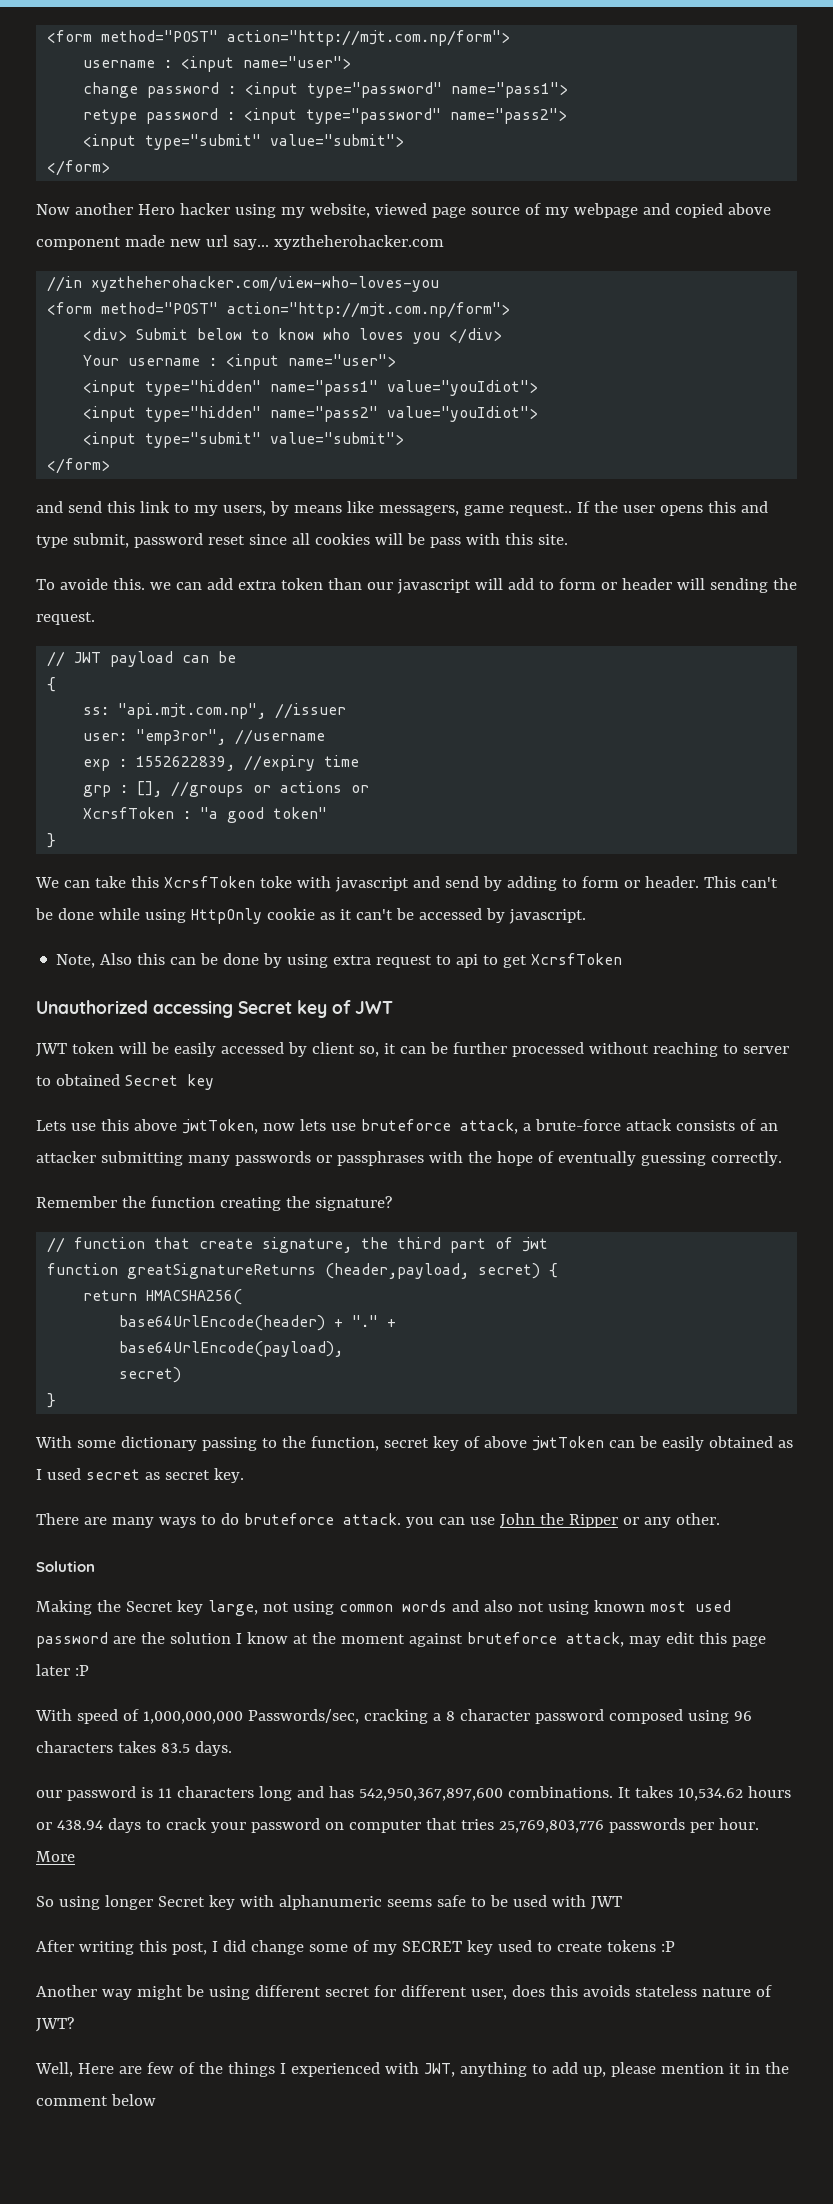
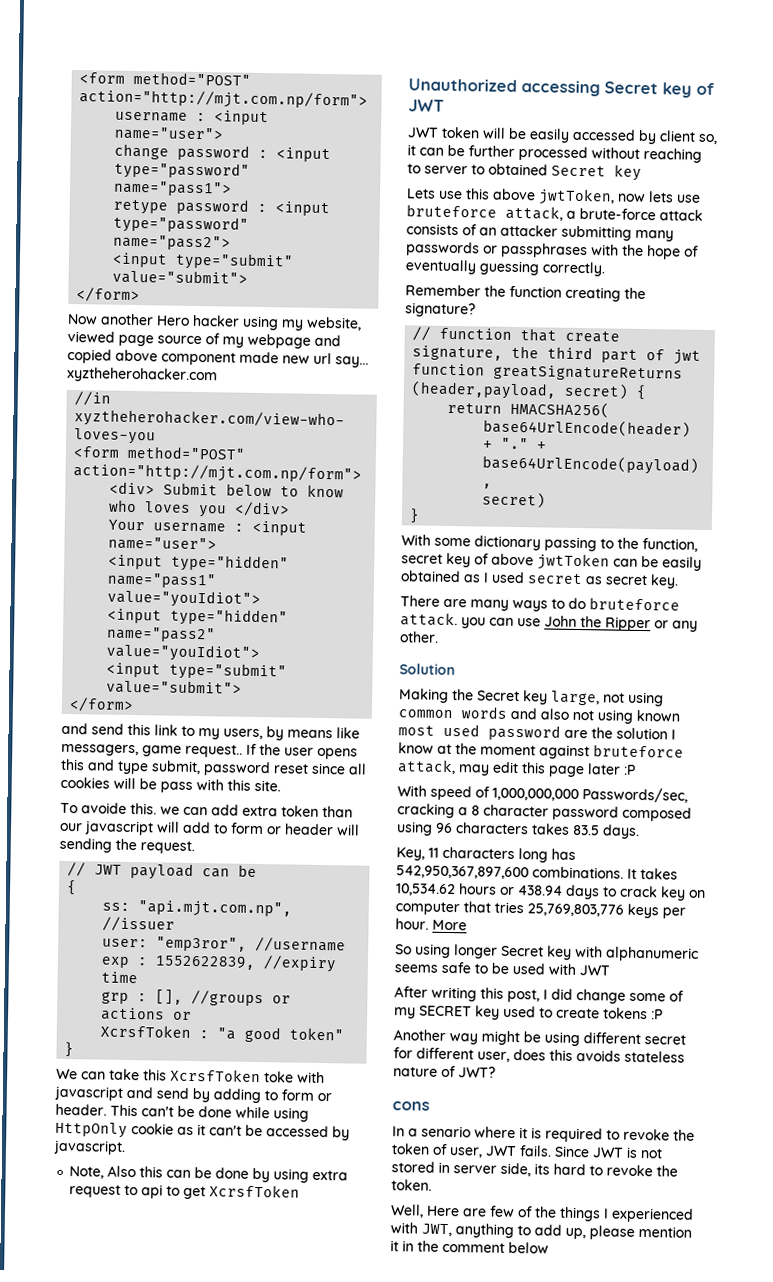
- our password is 11 characters long and has 542,950,367,897,600 combinations.
+ Key, 11 characters long has 542,950,367,897,600 combinations.
- It takes 10,534.62 hours or 438.94 days to crack your password on computer that tries 25,769,803,776 passwords per hour.
+ It takes 10,534.62 hours or 438.94 days to crack key on computer that tries 25,769,803,776 keys per hour.
+ cons
+ In a senario where it is required to revoke the token of user, JWT fails. Since JWT is not stored in server side, its hard to revoke the token.

